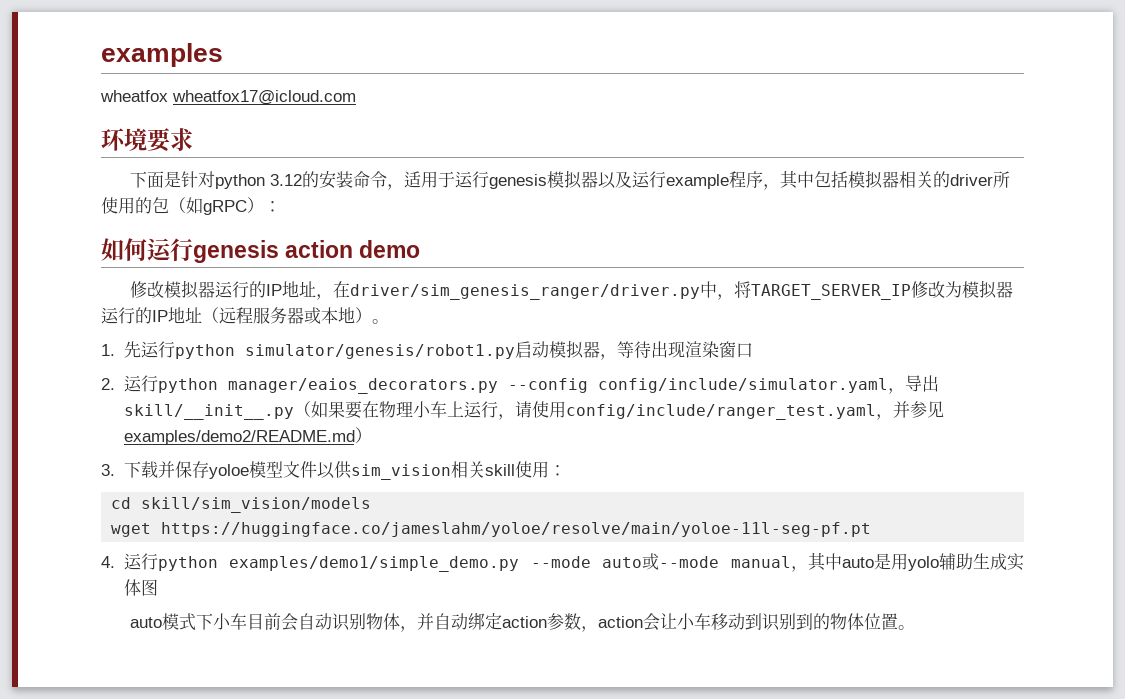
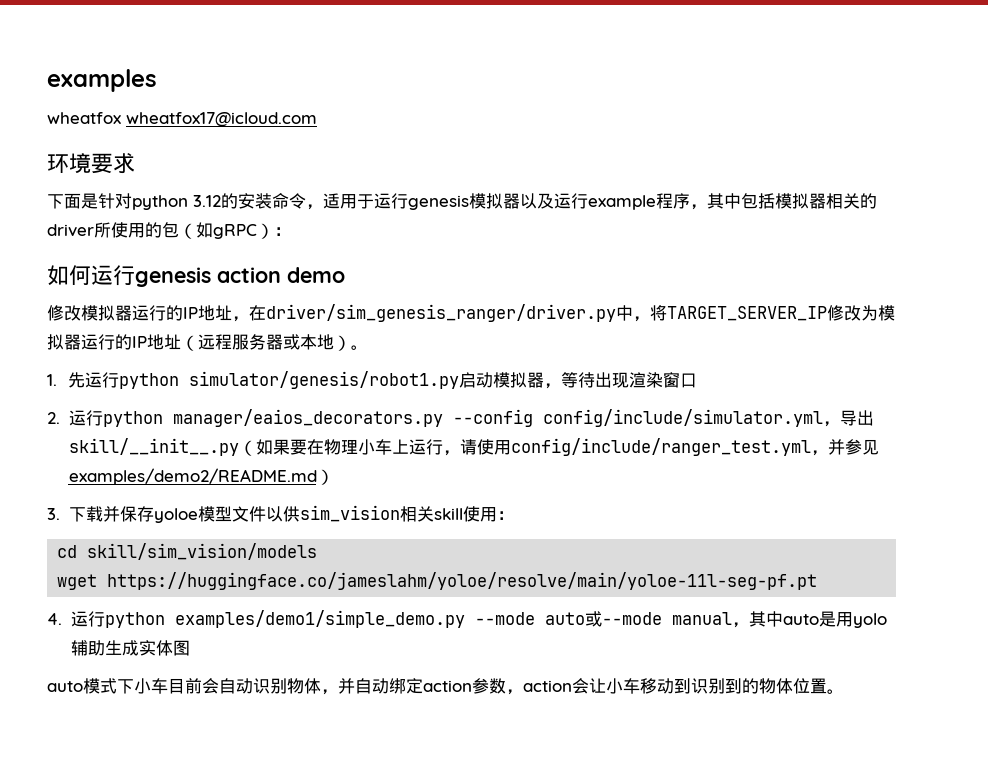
- 2.运行python manager/eaios_decorators.py --config config/include/simulator.yaml，导出skill/__init__.py（如果要在物理小车上运行，请使用config/include/ranger_test.yaml，并参见examples/demo2/README.md）
+ 2.运行python manager/eaios_decorators.py --config config/include/simulator.yml，导出skill/__init__.py（如果要在物理小车上运行，请使用config/include/ranger_test.yml，并参见examples/demo2/README.md）

